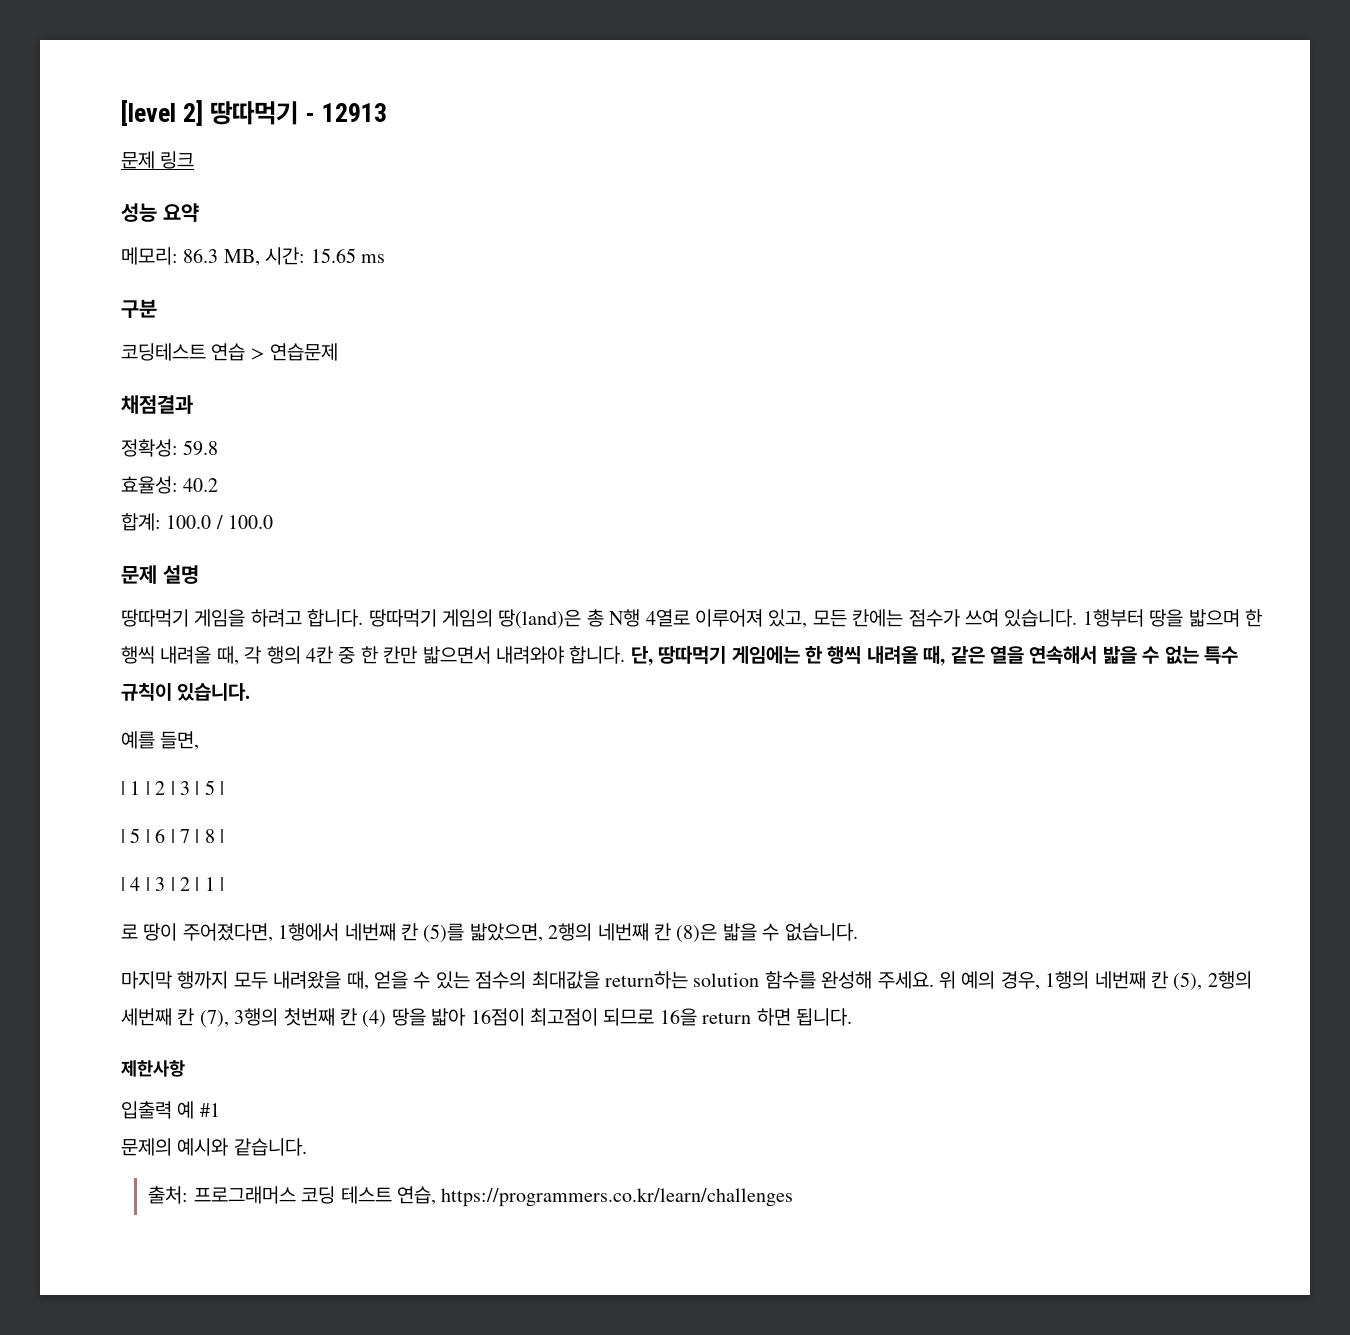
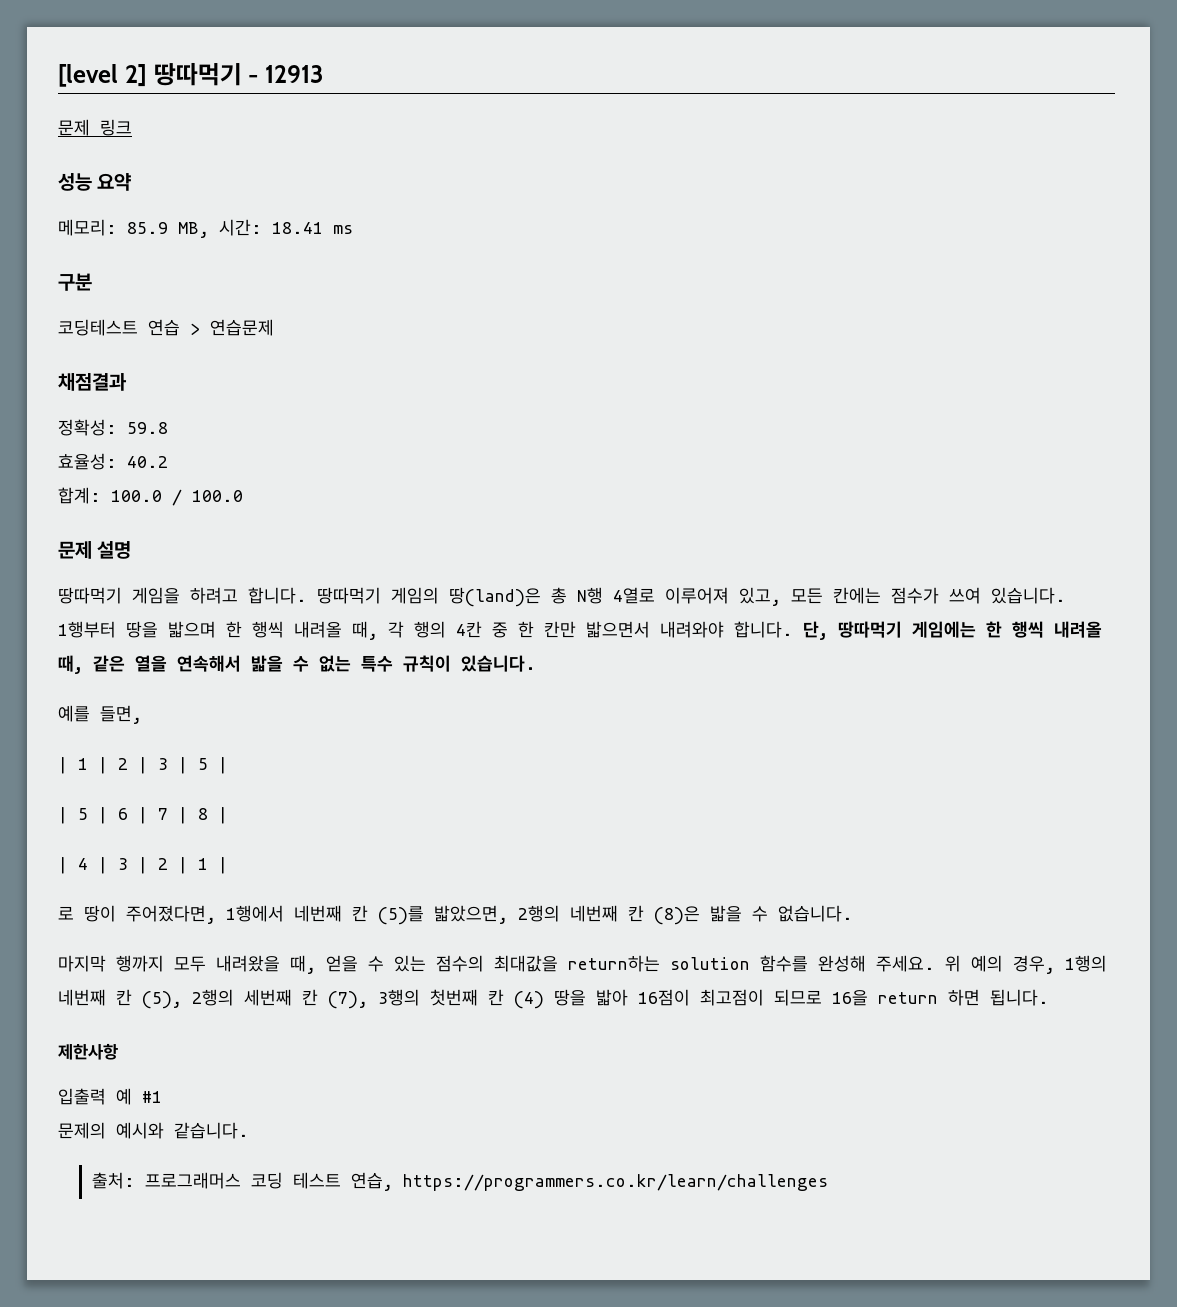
- 메모리: 86.3 MB, 시간: 15.65 ms
+ 메모리: 85.9 MB, 시간: 18.41 ms

